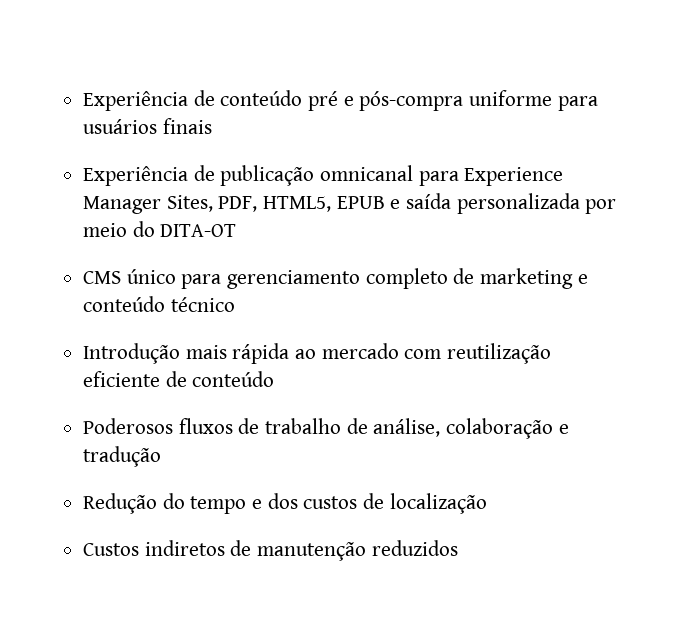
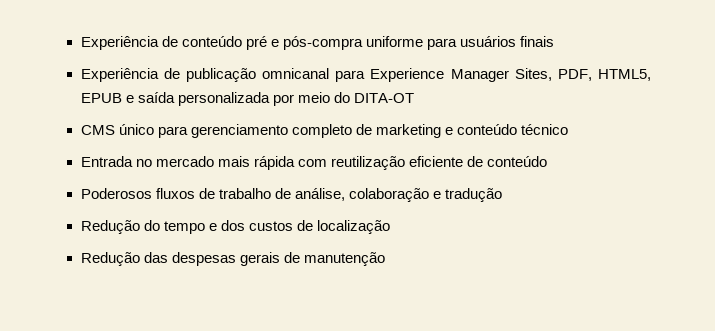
- Introdução mais rápida ao mercado com reutilização eficiente de conteúdo
+ Entrada no mercado mais rápida com reutilização eficiente de conteúdo
- Custos indiretos de manutenção reduzidos
+ Redução das despesas gerais de manutenção

